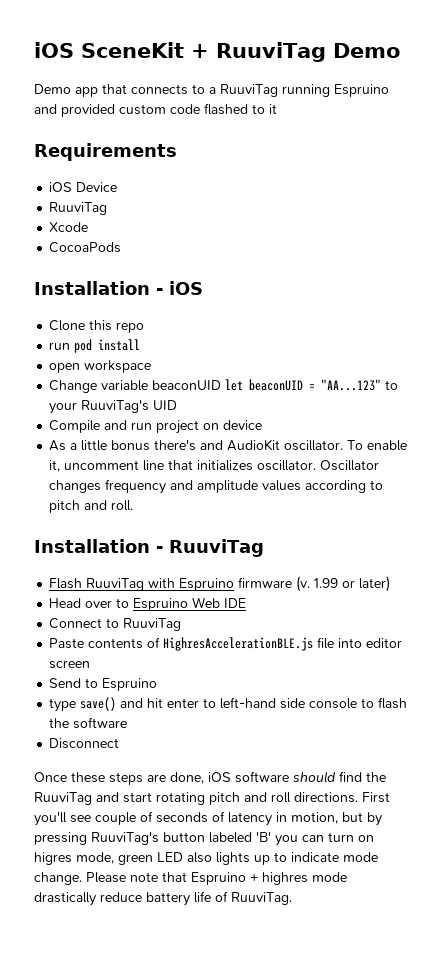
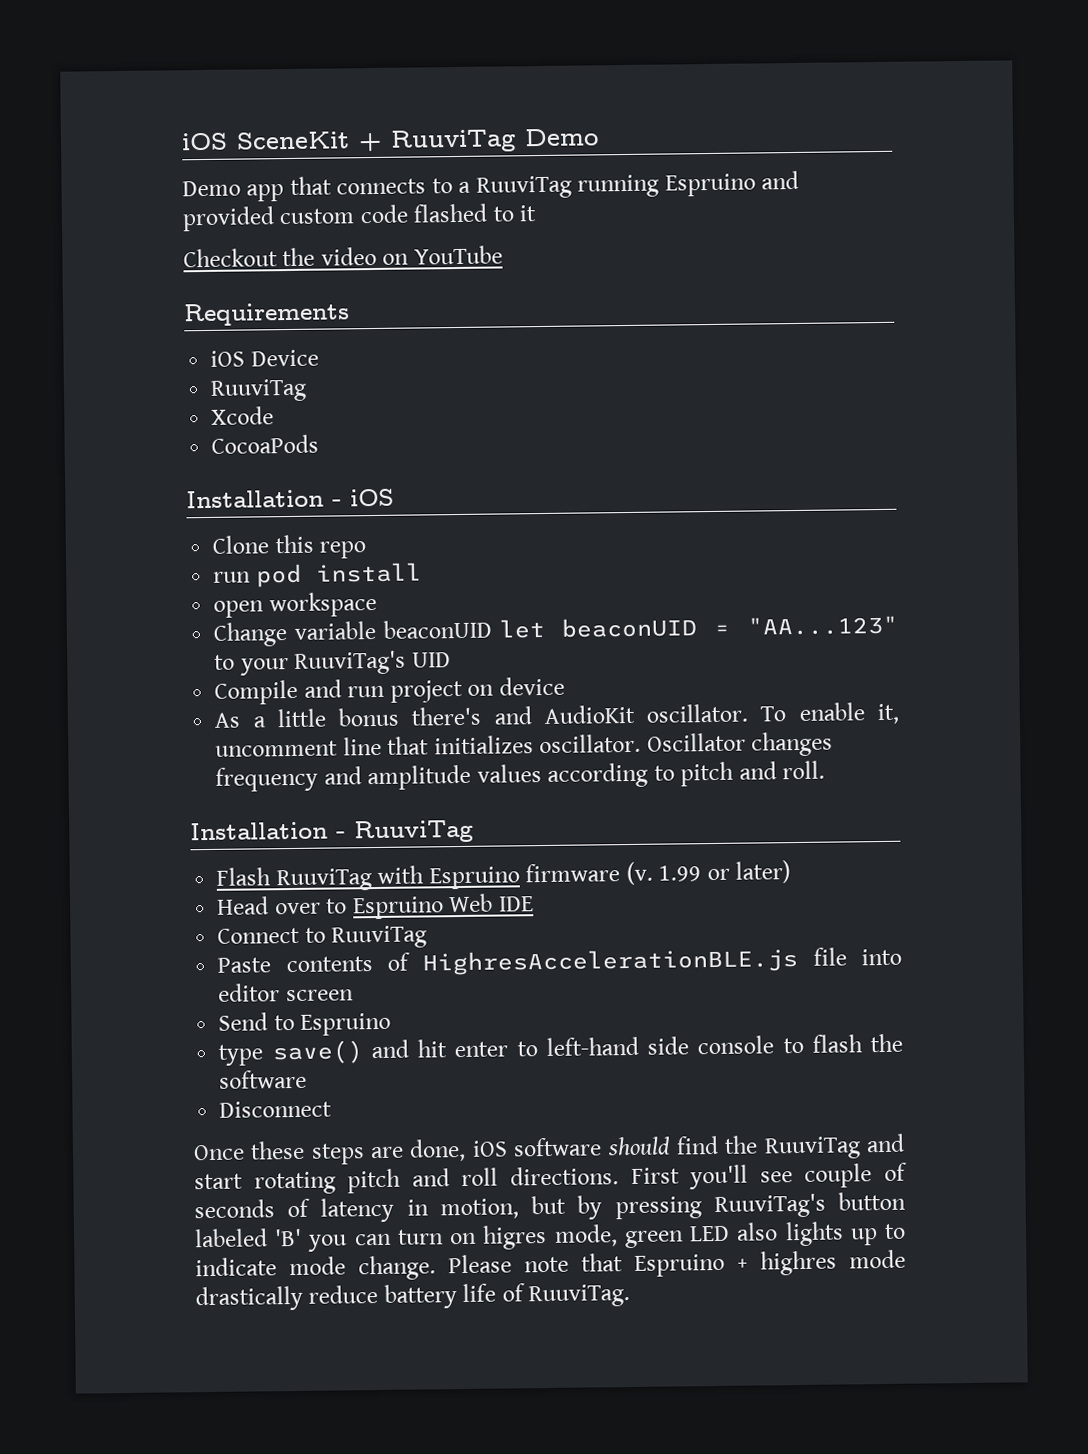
+ Checkout the video on YouTube

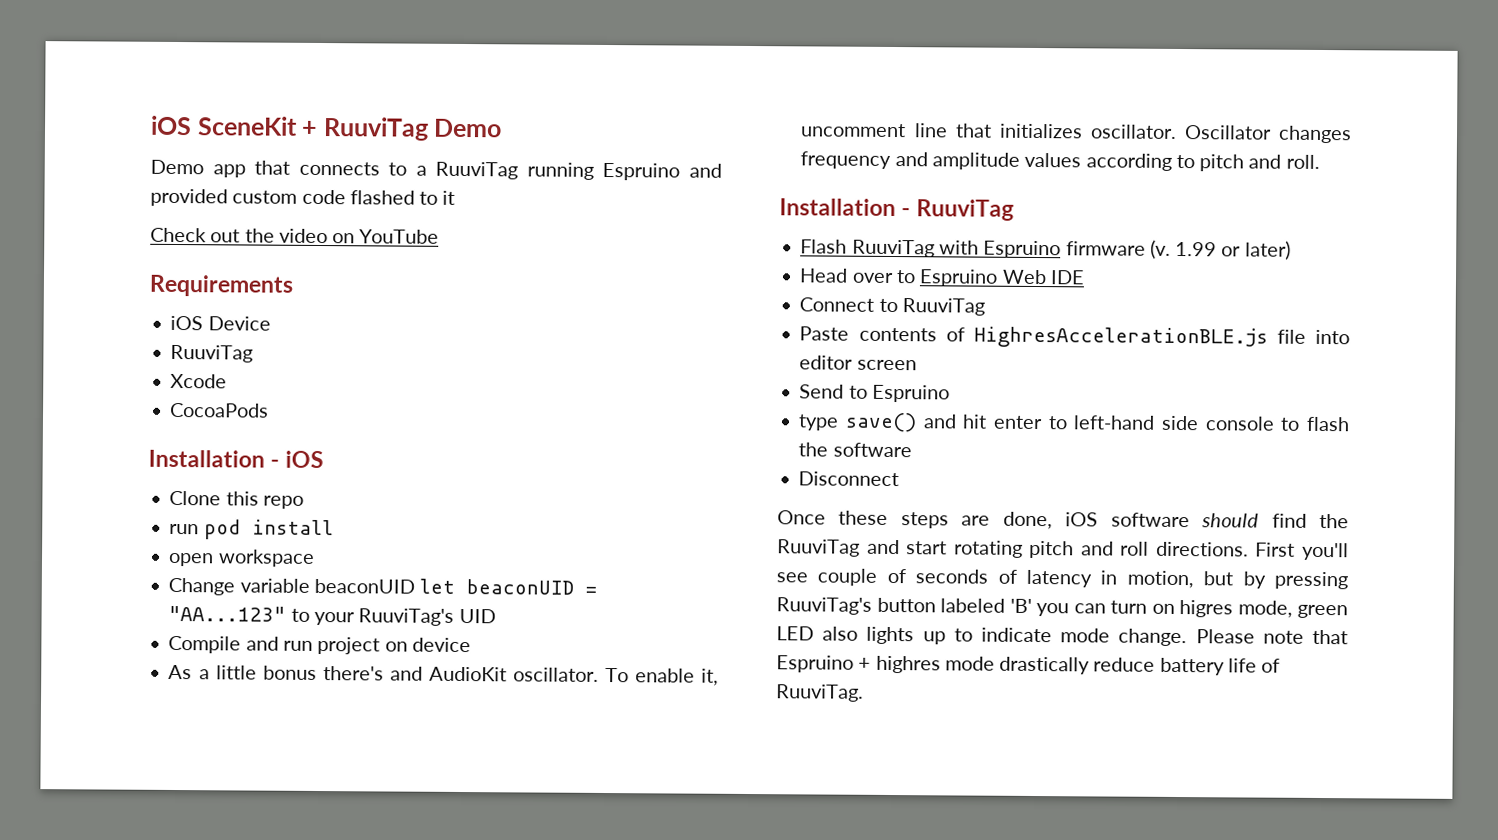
- Checkout the video on YouTube
+ Check out the video on YouTube

